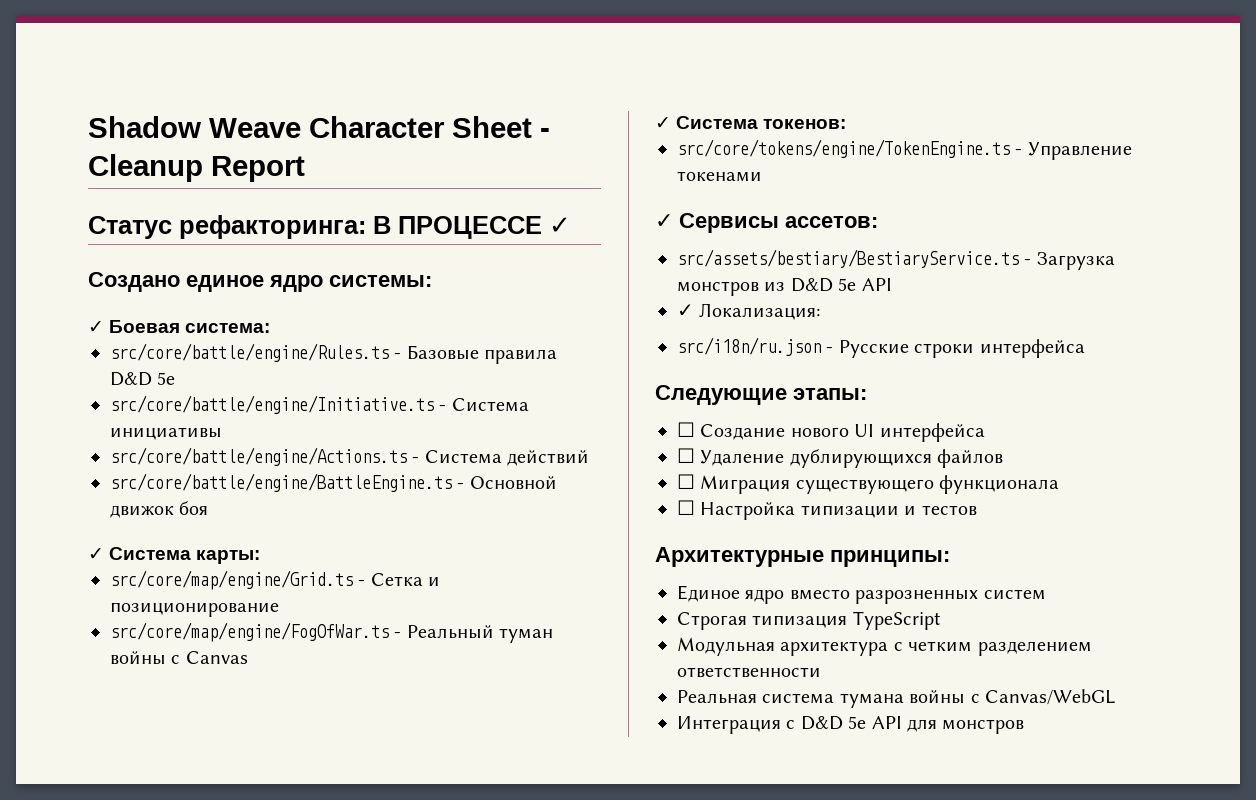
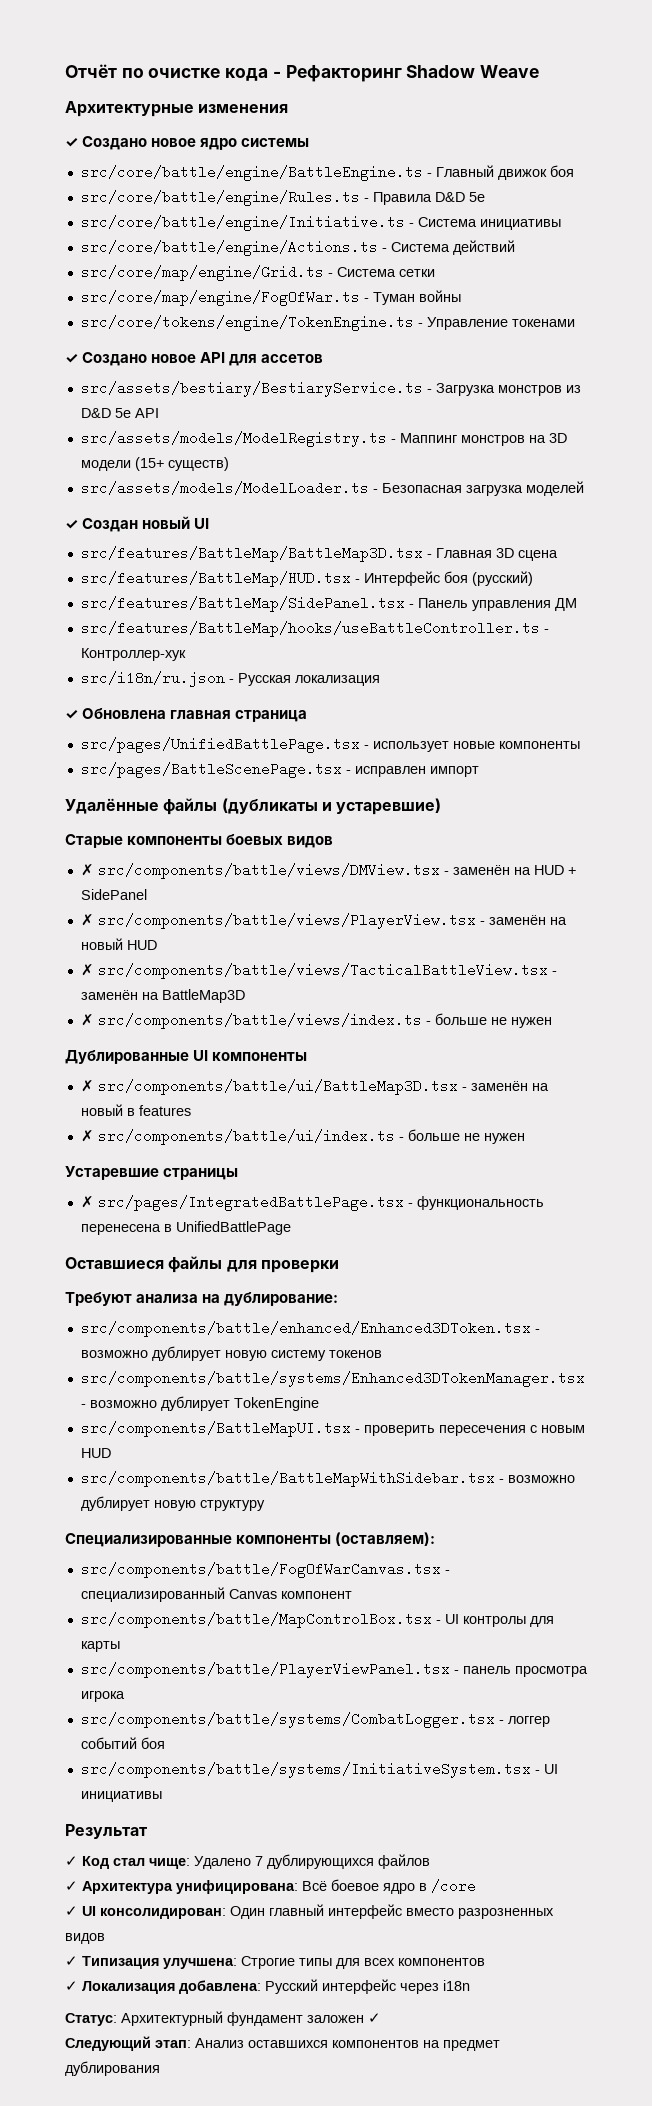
- Shadow Weave Character Sheet - Cleanup Report
- Статус рефакторинга: В ПРОЦЕССЕ ✓
- Создано единое ядро системы:
- ✓ Боевая система:
+ Отчёт по очистке кода - Рефакторинг Shadow Weave
+ Архитектурные изменения
+ ✓ Создано новое ядро системы
+ src/core/battle/engine/BattleEngine.ts - Главный движок боя
- src/core/battle/engine/Rules.ts - Базовые правила D&D 5e
+ src/core/battle/engine/Rules.ts - Правила D&D 5e
- src/core/battle/engine/BattleEngine.ts - Основной движок боя
- ✓ Система карты:
- src/core/map/engine/Grid.ts - Сетка и позиционирование
+ src/core/map/engine/Grid.ts - Система сетки
- src/core/map/engine/FogOfWar.ts - Реальный туман войны с Canvas
- ✓ Система токенов:
+ src/core/map/engine/FogOfWar.ts - Туман войны
- ✓ Сервисы ассетов:
+ ✓ Создано новое API для ассетов
- ✓ Локализация:
- src/i18n/ru.json - Русские строки интерфейса
- Следующие этапы:
- ☐ Создание нового UI интерфейса
- ☐ Удаление дублирующихся файлов
- ☐ Миграция существующего функционала
- ☐ Настройка типизации и тестов
- Архитектурные принципы:
- Единое ядро вместо разрозненных систем
- Строгая типизация TypeScript
- Модульная архитектура с четким разделением ответственности
- Реальная система тумана войны с Canvas/WebGL
- Интеграция с D&D 5e API для монстров
+ src/assets/models/ModelRegistry.ts - Маппинг монстров на 3D модели (15+ существ)
+ src/assets/models/ModelLoader.ts - Безопасная загрузка моделей
+ ✓ Создан новый UI
+ src/features/BattleMap/BattleMap3D.tsx - Главная 3D сцена
+ src/features/BattleMap/HUD.tsx - Интерфейс боя (русский)
+ src/features/BattleMap/SidePanel.tsx - Панель управления ДМ
+ src/features/BattleMap/hooks/useBattleController.ts - Контроллер-хук
+ src/i18n/ru.json - Русская локализация
+ ✓ Обновлена главная страница
+ src/pages/UnifiedBattlePage.tsx - использует новые компоненты
+ src/pages/BattleScenePage.tsx - исправлен импорт
+ Удалённые файлы (дубликаты и устаревшие)
+ Старые компоненты боевых видов
+ ✗ src/components/battle/views/DMView.tsx - заменён на HUD + SidePanel
+ ✗ src/components/battle/views/PlayerView.tsx - заменён на новый HUD
+ ✗ src/components/battle/views/TacticalBattleView.tsx - заменён на BattleMap3D
+ ✗ src/components/battle/views/index.ts - больше не нужен
+ Дублированные UI компоненты
+ ✗ src/components/battle/ui/BattleMap3D.tsx - заменён на новый в features
+ ✗ src/components/battle/ui/index.ts - больше не нужен
+ Устаревшие страницы
+ ✗ src/pages/IntegratedBattlePage.tsx - функциональность перенесена в UnifiedBattlePage
+ Оставшиеся файлы для проверки
+ Требуют анализа на дублирование:
+ src/components/battle/enhanced/Enhanced3DToken.tsx - возможно дублирует новую систему токенов
+ src/components/battle/systems/Enhanced3DTokenManager.tsx - возможно дублирует TokenEngine
+ src/components/BattleMapUI.tsx - проверить пересечения с новым HUD
+ src/components/battle/BattleMapWithSidebar.tsx - возможно дублирует новую структуру
+ Специализированные компоненты (оставляем):
+ src/components/battle/FogOfWarCanvas.tsx - специализированный Canvas компонент
+ src/components/battle/MapControlBox.tsx - UI контролы для карты
+ src/components/battle/PlayerViewPanel.tsx - панель просмотра игрока
+ src/components/battle/systems/CombatLogger.tsx - логгер событий боя
+ src/components/battle/systems/InitiativeSystem.tsx - UI инициативы
+ Результат
+ ✓ Код стал чище: Удалено 7 дублирующихся файлов
+ ✓ Архитектура унифицирована: Всё боевое ядро в /core
+ ✓ UI консолидирован: Один главный интерфейс вместо разрозненных видов
+ ✓ Типизация улучшена: Строгие типы для всех компонентов
+ ✓ Локализация добавлена: Русский интерфейс через i18n
+ Статус: Архитектурный фундамент заложен ✓
+ Следующий этап: Анализ оставшихся компонентов на предмет дублирования

